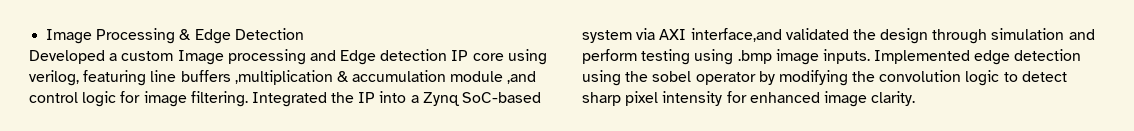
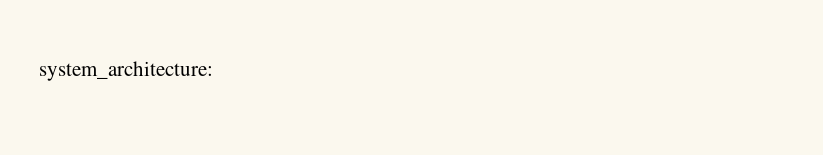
- Image Processing & Edge Detection
- Developed a custom Image processing and Edge detection IP core using verilog, featuring line buffers ,multiplication & accumulation module ,and control logic for image filtering. Integrated the IP into a Zynq SoC-based system via AXI interface,and validated the design through simulation and perform testing using .bmp image inputs. Implemented edge detection using the sobel operator by modifying the convolution logic to detect sharp pixel intensity for enhanced image clarity.
+ system_architecture:

